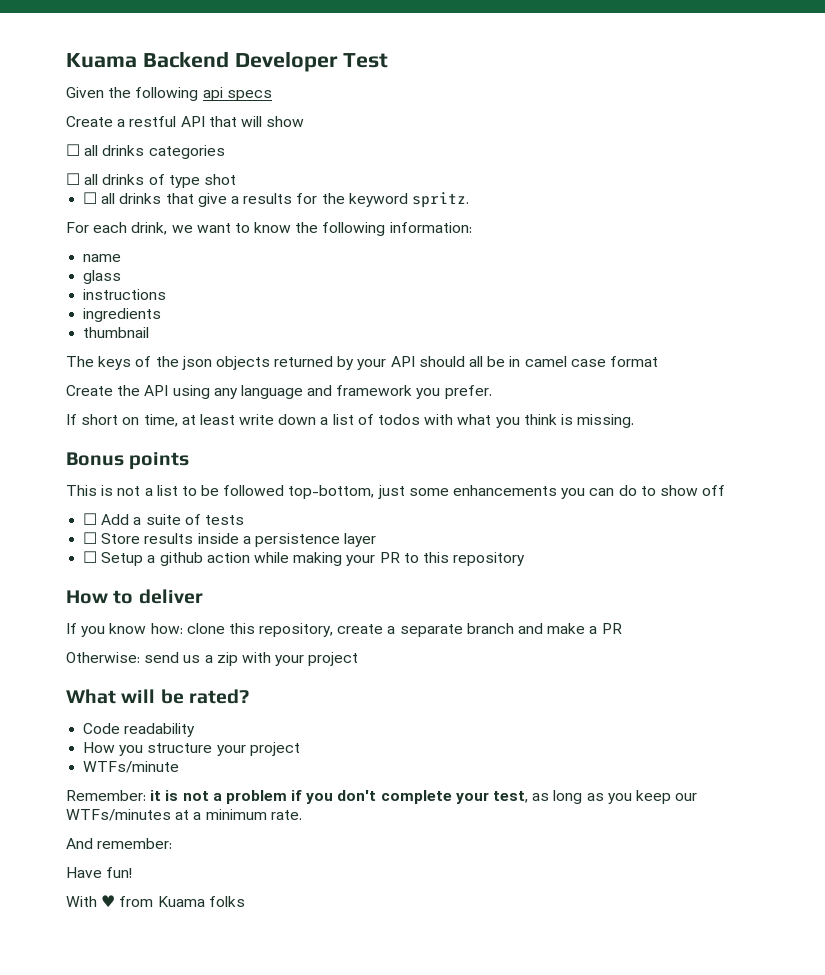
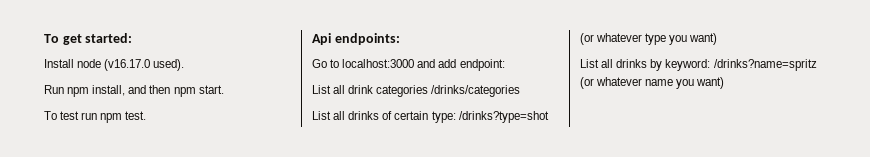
- Kuama Backend Developer Test
- Given the following api specs
- Create a restful API that will show
- ☐ all drinks categories
- ☐ all drinks of type shot
- ☐ all drinks that give a results for the keyword spritz.
- For each drink, we want to know the following information:
- name
- glass
- instructions
- ingredients
- thumbnail
- The keys of the json objects returned by your API should all be in camel case format
- Create the API using any language and framework you prefer.
- If short on time, at least write down a list of todos with what you think is missing.
- Bonus points
- This is not a list to be followed top-bottom, just some enhancements you can do to show off
- ☐ Add a suite of tests
- ☐ Store results inside a persistence layer
- ☐ Setup a github action while making your PR to this repository
- How to deliver
- If you know how: clone this repository, create a separate branch and make a PR
- Otherwise: send us a zip with your project
- What will be rated?
- Code readability
- How you structure your project
- WTFs/minute
- Remember: it is not a problem if you don't complete your test, as long as you keep our WTFs/minutes at a minimum rate.
- And remember:
- Have fun!
- With ♥ from Kuama folks
+ To get started:
+ Install node (v16.17.0 used).
+ Run npm install, and then npm start.
+ To test run npm test.
+ Api endpoints:
+ Go to localhost:3000 and add endpoint:
+ List all drink categories /drinks/categories
+ List all drinks of certain type: /drinks?type=shot (or whatever type you want)
+ List all drinks by keyword: /drinks?name=spritz (or whatever name you want)

